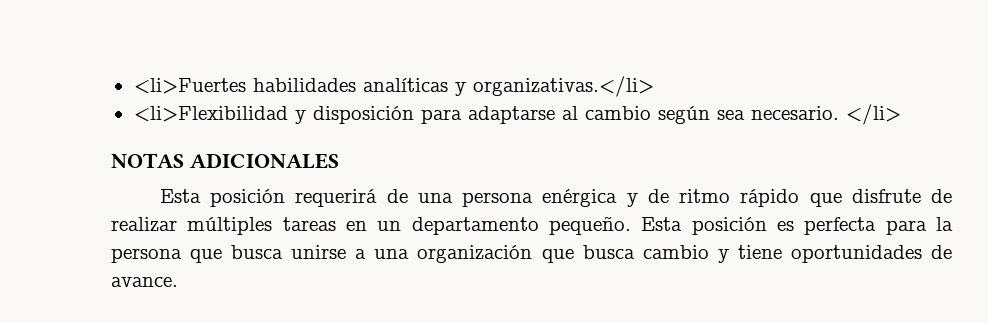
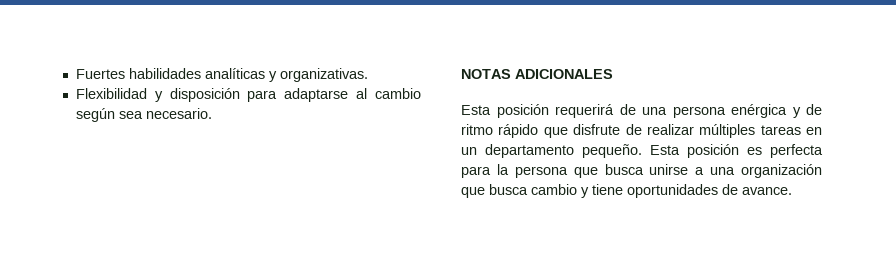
- <li>Fuertes habilidades analíticas y organizativas.</li>
- <li>Flexibilidad y disposición para adaptarse al cambio según sea necesario. </li>
+ Fuertes habilidades analíticas y organizativas.
+ Flexibilidad y disposición para adaptarse al cambio según sea necesario.

